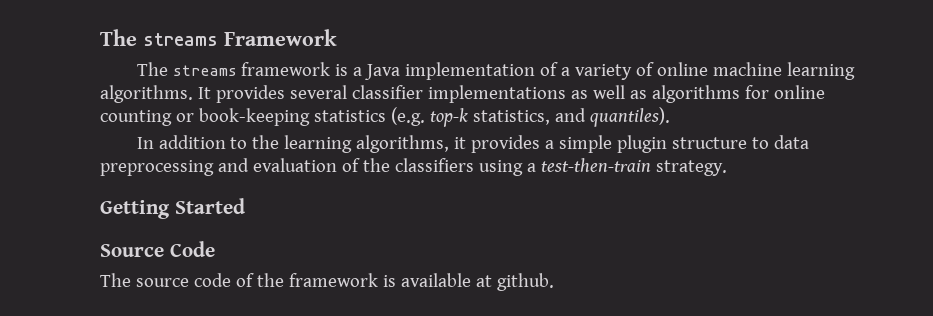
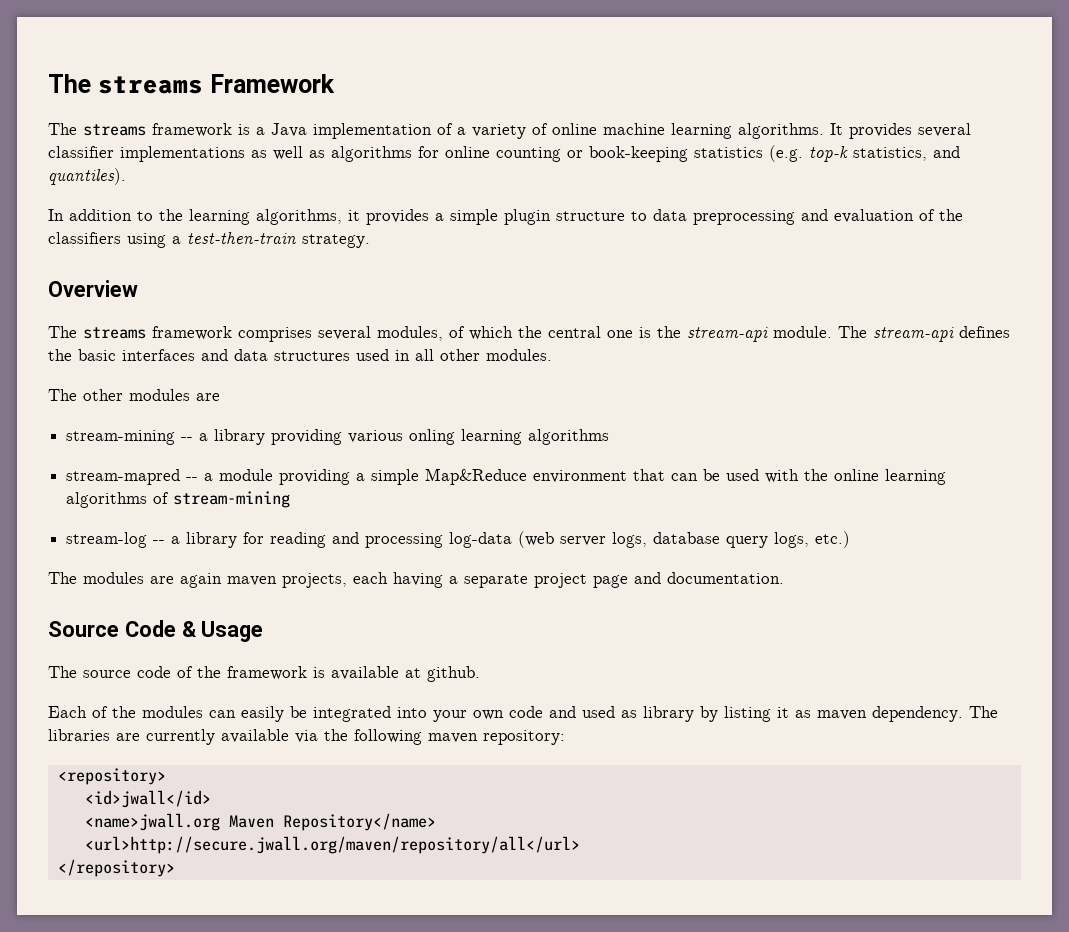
- Getting Started
+ Overview
+ The streams framework comprises several modules, of which the central one is the stream-api module. The stream-api defines the basic interfaces and data structures used in all other modules.
+ The other modules are
+ stream-mining -- a library providing various onling learning algorithms
+ stream-mapred -- a module providing a simple Map&Reduce environment that can be used with the online learning algorithms of stream-mining
+ stream-log -- a library for reading and processing log-data (web server logs, database query logs, etc.)
+ The modules are again maven projects, each having a separate project page and documentation.
- Source Code
+ Source Code & Usage
+ Each of the modules can easily be integrated into your own code and used as library by listing it as maven dependency. The libraries are currently available via the following maven repository:
+ <repository>
+ <id>jwall</id>
+ <name>jwall.org Maven Repository</name>
+ <url>http://secure.jwall.org/maven/repository/all</url>
+ </repository>

